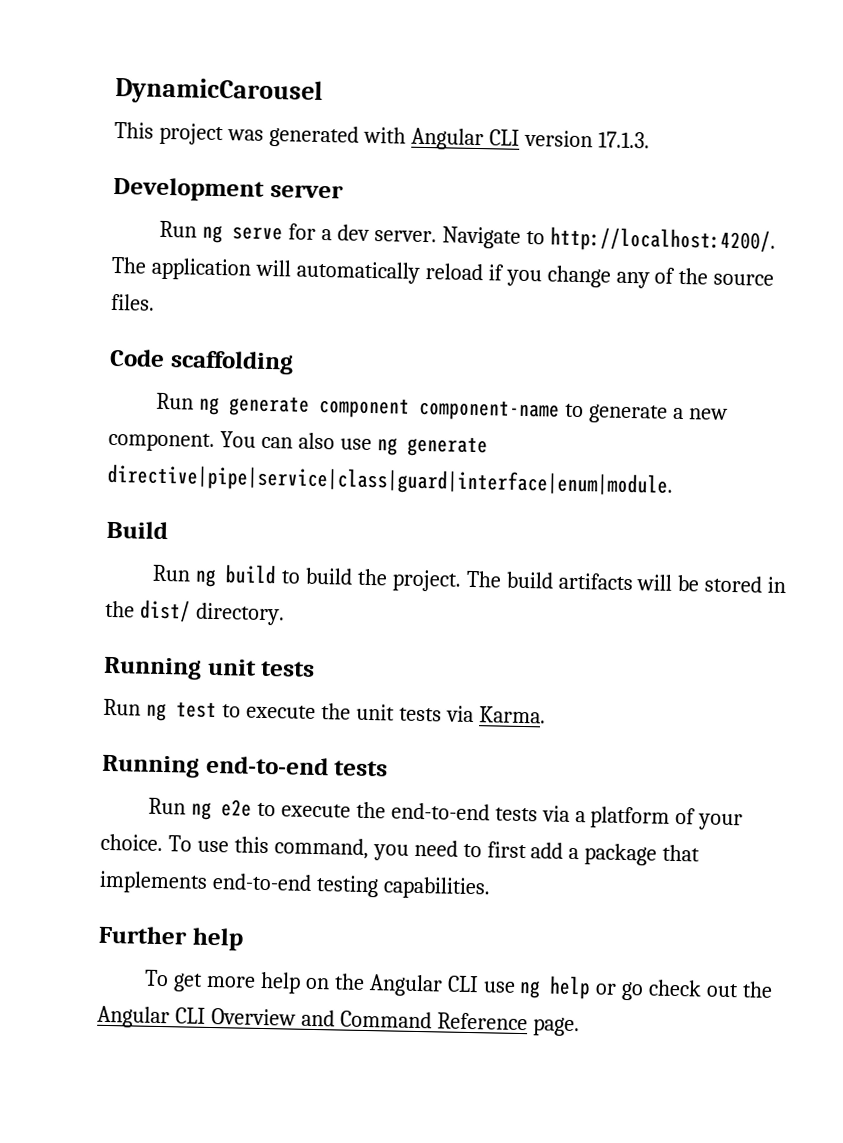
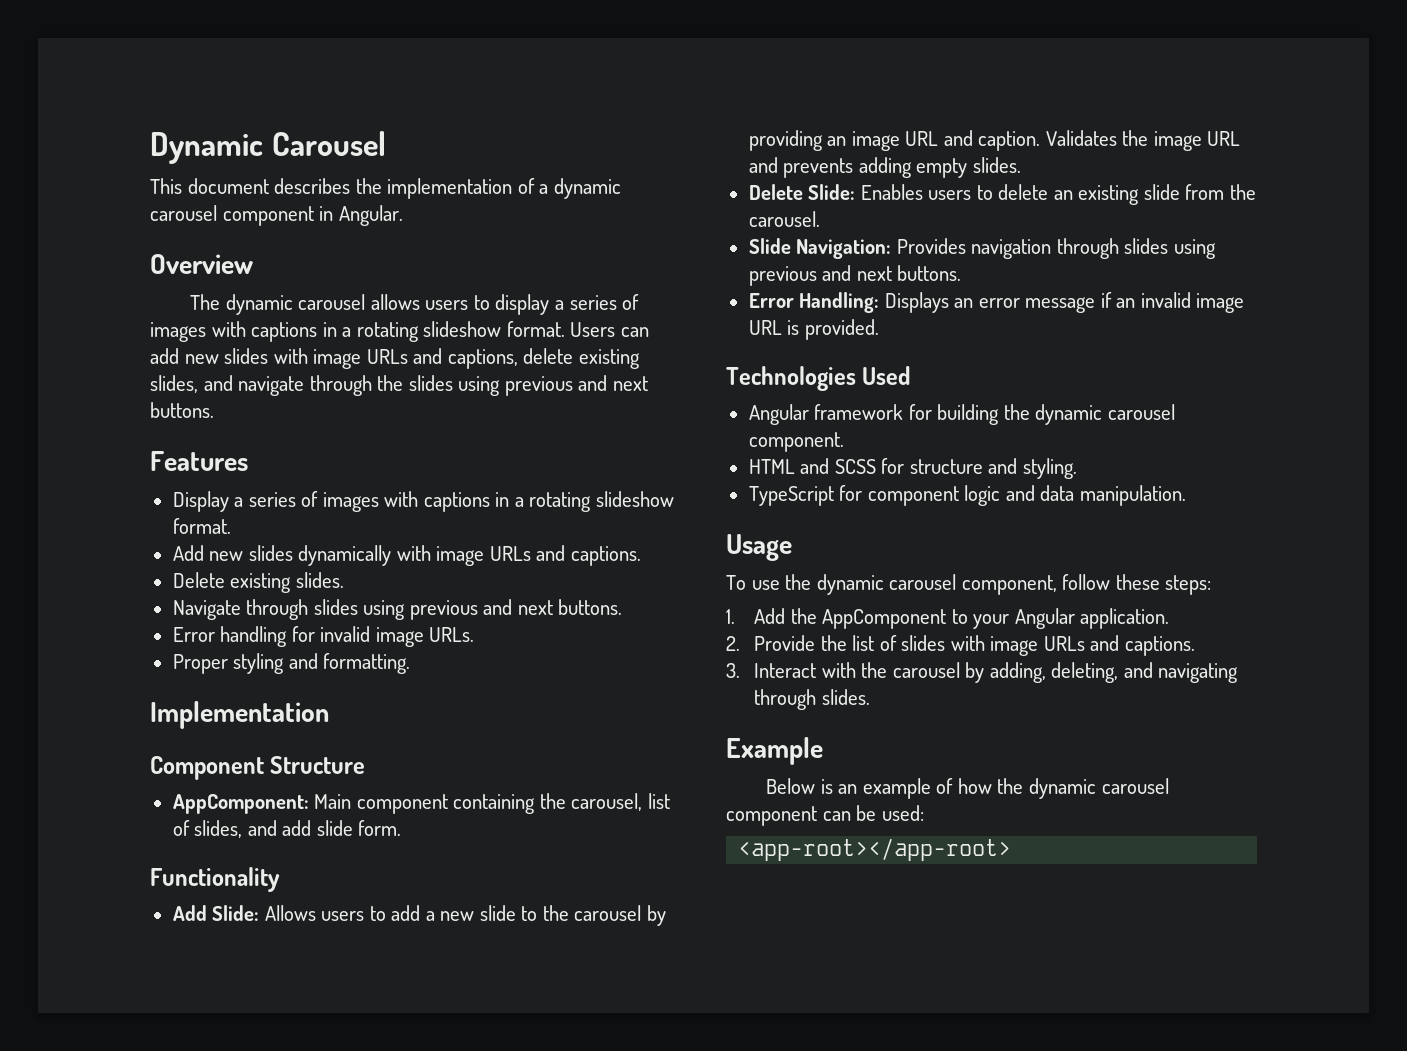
- DynamicCarousel
+ Dynamic Carousel
- This project was generated with Angular CLI version 17.1.3.
- Development server
- Run ng serve for a dev server. Navigate to http://localhost:4200/. The application will automatically reload if you change any of the source files.
- Code scaffolding
- Run ng generate component component-name to generate a new component. You can also use ng generate directive|pipe|service|class|guard|interface|enum|module.
- Build
- Run ng build to build the project. The build artifacts will be stored in the dist/ directory.
- Running unit tests
- Run ng test to execute the unit tests via Karma.
- Running end-to-end tests
- Run ng e2e to execute the end-to-end tests via a platform of your choice. To use this command, you need to first add a package that implements end-to-end testing capabilities.
- Further help
- To get more help on the Angular CLI use ng help or go check out the Angular CLI Overview and Command Reference page.
+ This document describes the implementation of a dynamic carousel component in Angular.
+ Overview
+ The dynamic carousel allows users to display a series of images with captions in a rotating slideshow format. Users can add new slides with image URLs and captions, delete existing slides, and navigate through the slides using previous and next buttons.
+ Features
+ Display a series of images with captions in a rotating slideshow format.
+ Add new slides dynamically with image URLs and captions.
+ Delete existing slides.
+ Navigate through slides using previous and next buttons.
+ Error handling for invalid image URLs.
+ Proper styling and formatting.
+ Implementation
+ Component Structure
+ AppComponent: Main component containing the carousel, list of slides, and add slide form.
+ Functionality
+ Add Slide: Allows users to add a new slide to the carousel by providing an image URL and caption. Validates the image URL and prevents adding empty slides.
+ Delete Slide: Enables users to delete an existing slide from the carousel.
+ Slide Navigation: Provides navigation through slides using previous and next buttons.
+ Error Handling: Displays an error message if an invalid image URL is provided.
+ Technologies Used
+ Angular framework for building the dynamic carousel component.
+ HTML and SCSS for structure and styling.
+ TypeScript for component logic and data manipulation.
+ Usage
+ To use the dynamic carousel component, follow these steps:
+ 1. Add the AppComponent to your Angular application.
+ 2. Provide the list of slides with image URLs and captions.
+ 3. Interact with the carousel by adding, deleting, and navigating through slides.
+ Example
+ Below is an example of how the dynamic carousel component can be used:
+ <app-root></app-root>

